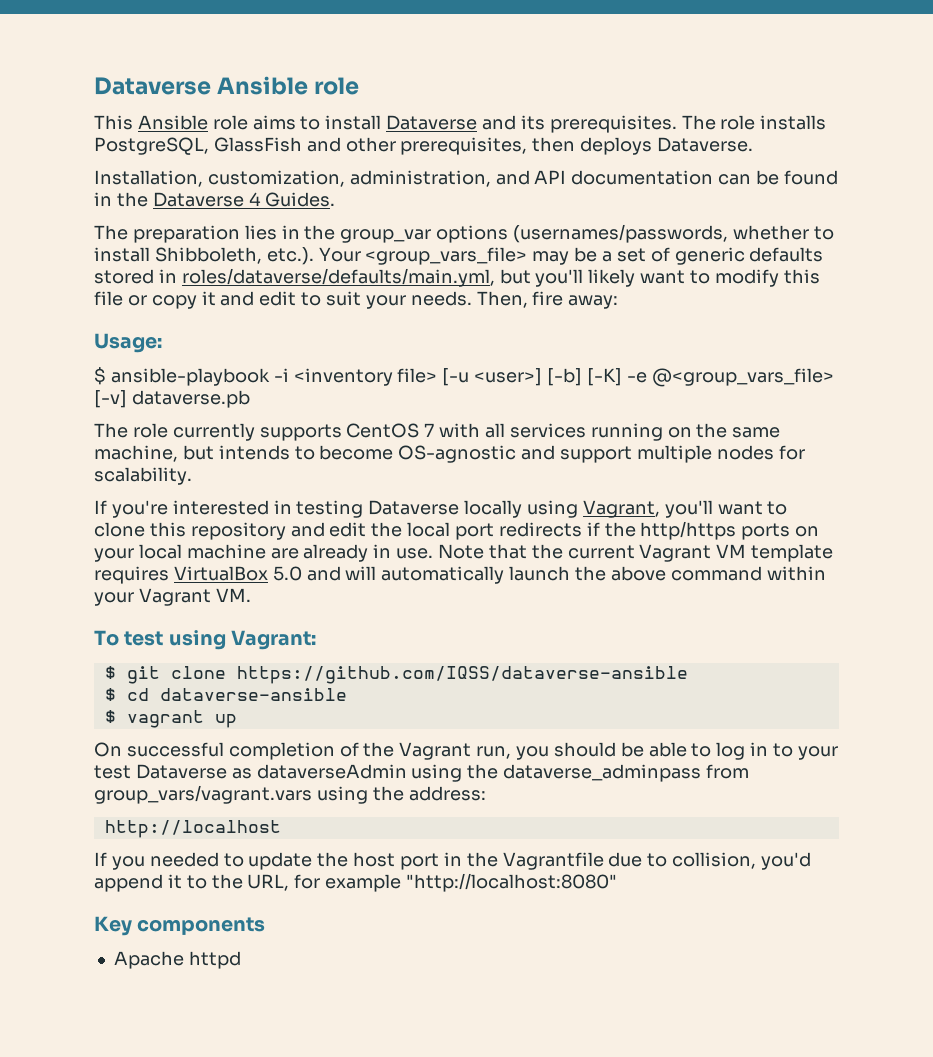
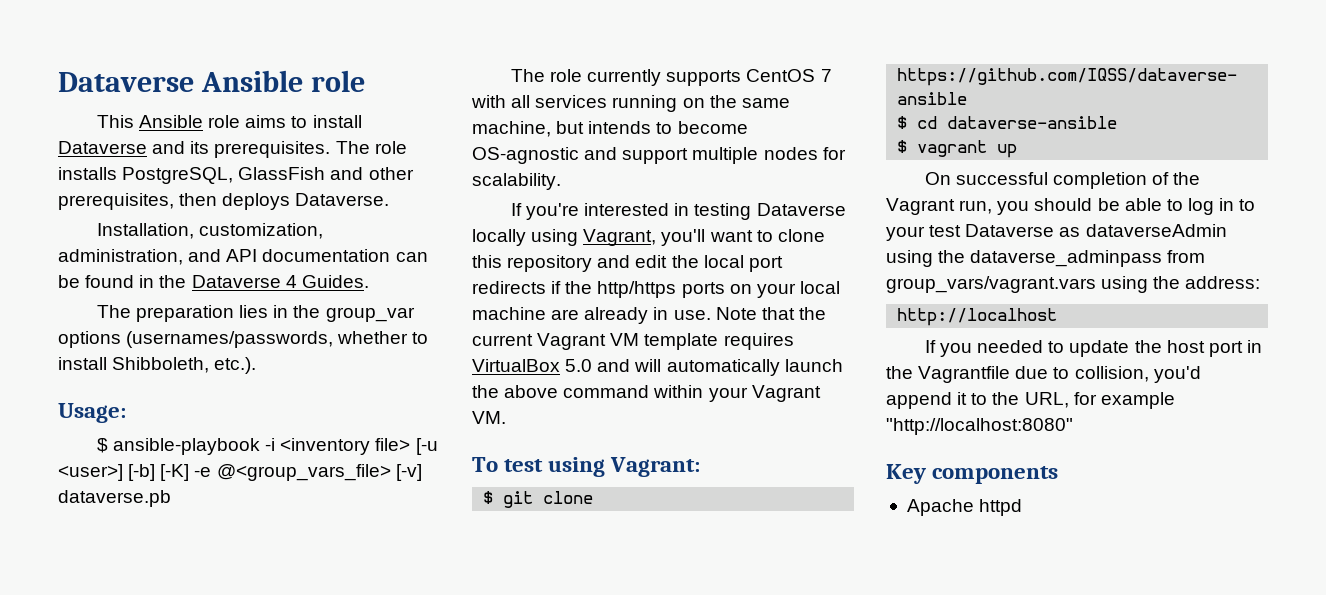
- The preparation lies in the group_var options (usernames/passwords, whether to install Shibboleth, etc.). Your <group_vars_file> may be a set of generic defaults stored in roles/dataverse/defaults/main.yml, but you'll likely want to modify this file or copy it and edit to suit your needs. Then, fire away:
+ The preparation lies in the group_var options (usernames/passwords, whether to install Shibboleth, etc.).

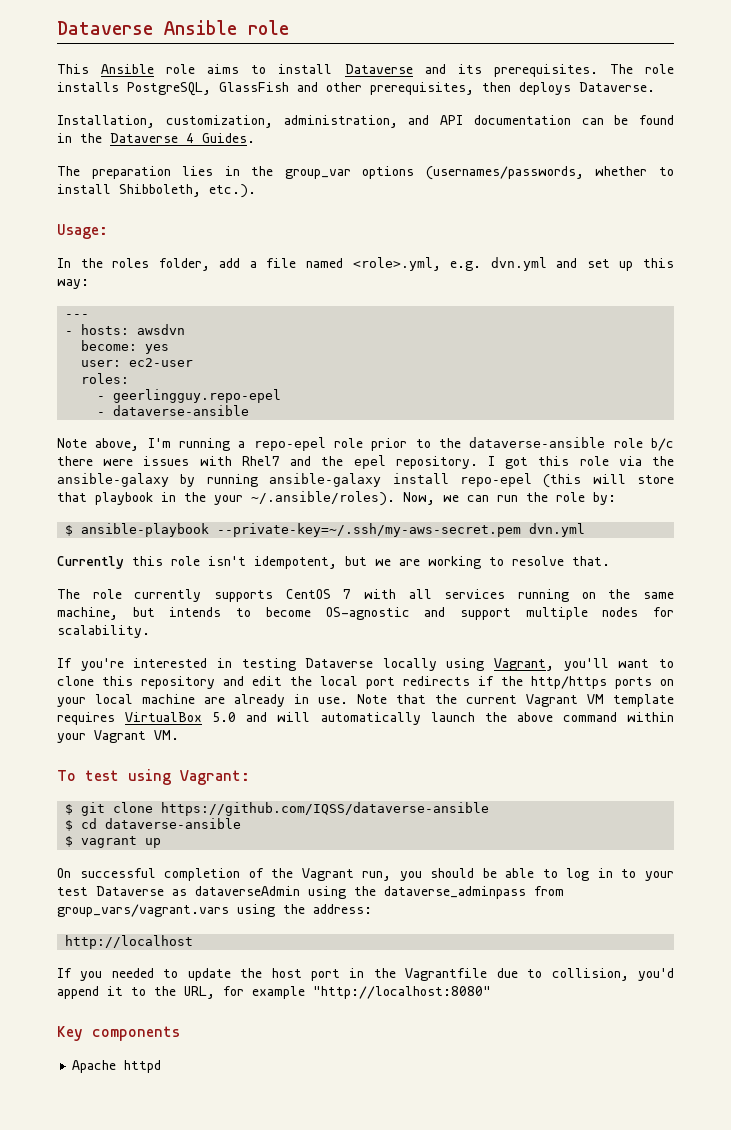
- $ ansible-playbook -i <inventory file> [-u <user>] [-b] [-K] -e @<group_vars_file> [-v] dataverse.pb
+ In the roles folder, add a file named <role>.yml, e.g. dvn.yml and set up this way:
+ ---
+ - hosts: awsdvn
+ become: yes
+ user: ec2-user
+ roles:
+ - geerlingguy.repo-epel
+ - dataverse-ansible
+ Note above, I'm running a repo-epel role prior to the dataverse-ansible role b/c there were issues with Rhel7 and the epel repository. I got this role via the ansible-galaxy by running ansible-galaxy install repo-epel (this will store that playbook in the your ~/.ansible/roles). Now, we can run the role by:
+ $ ansible-playbook --private-key=~/.ssh/my-aws-secret.pem dvn.yml
+ Currently this role isn't idempotent, but we are working to resolve that.

